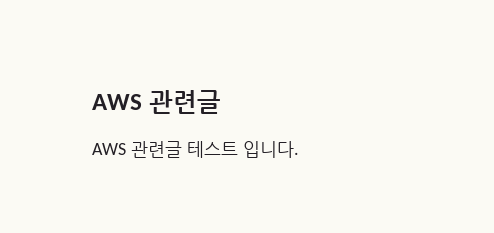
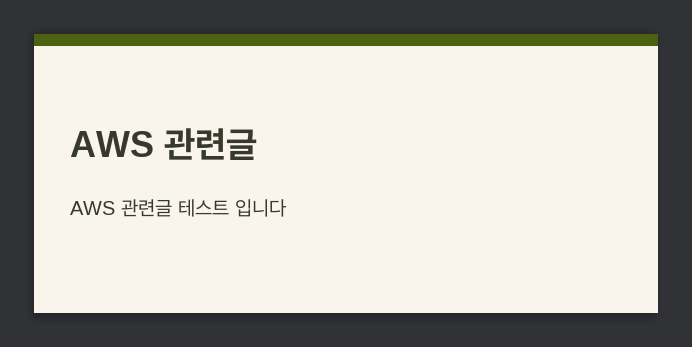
- AWS 관련글 테스트 입니다.
+ AWS 관련글 테스트 입니다

